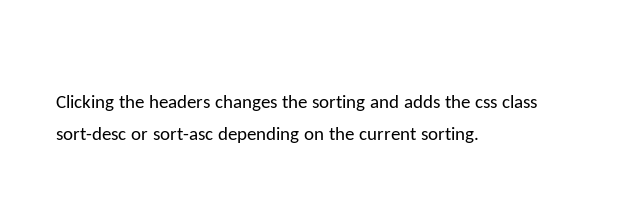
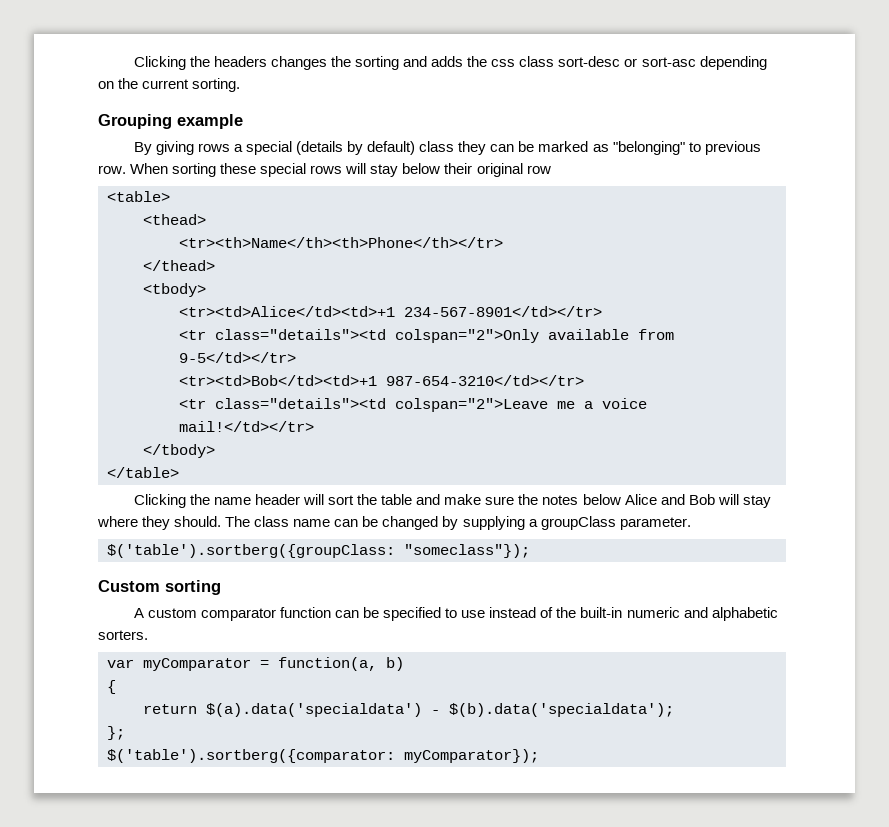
+ Grouping example
+ By giving rows a special (details by default) class they can be marked as "belonging" to previous row. When sorting these special rows will stay below their original row
+ <table>
+ <thead>
+ <tr><th>Name</th><th>Phone</th></tr>
+ </thead>
+ <tbody>
+ <tr><td>Alice</td><td>+1 234-567-8901</td></tr>
+ <tr class="details"><td colspan="2">Only available from 9-5</td></tr>
+ <tr><td>Bob</td><td>+1 987-654-3210</td></tr>
+ <tr class="details"><td colspan="2">Leave me a voice mail!</td></tr>
+ </tbody>
+ </table>
+ Clicking the name header will sort the table and make sure the notes below Alice and Bob will stay where they should. The class name can be changed by supplying a groupClass parameter.
+ $('table').sortberg({groupClass: "someclass"});
+ Custom sorting
+ A custom comparator function can be specified to use instead of the built-in numeric and alphabetic sorters.
+ var myComparator = function(a, b)
+ {
+ return $(a).data('specialdata') - $(b).data('specialdata');
+ };
+ $('table').sortberg({comparator: myComparator});

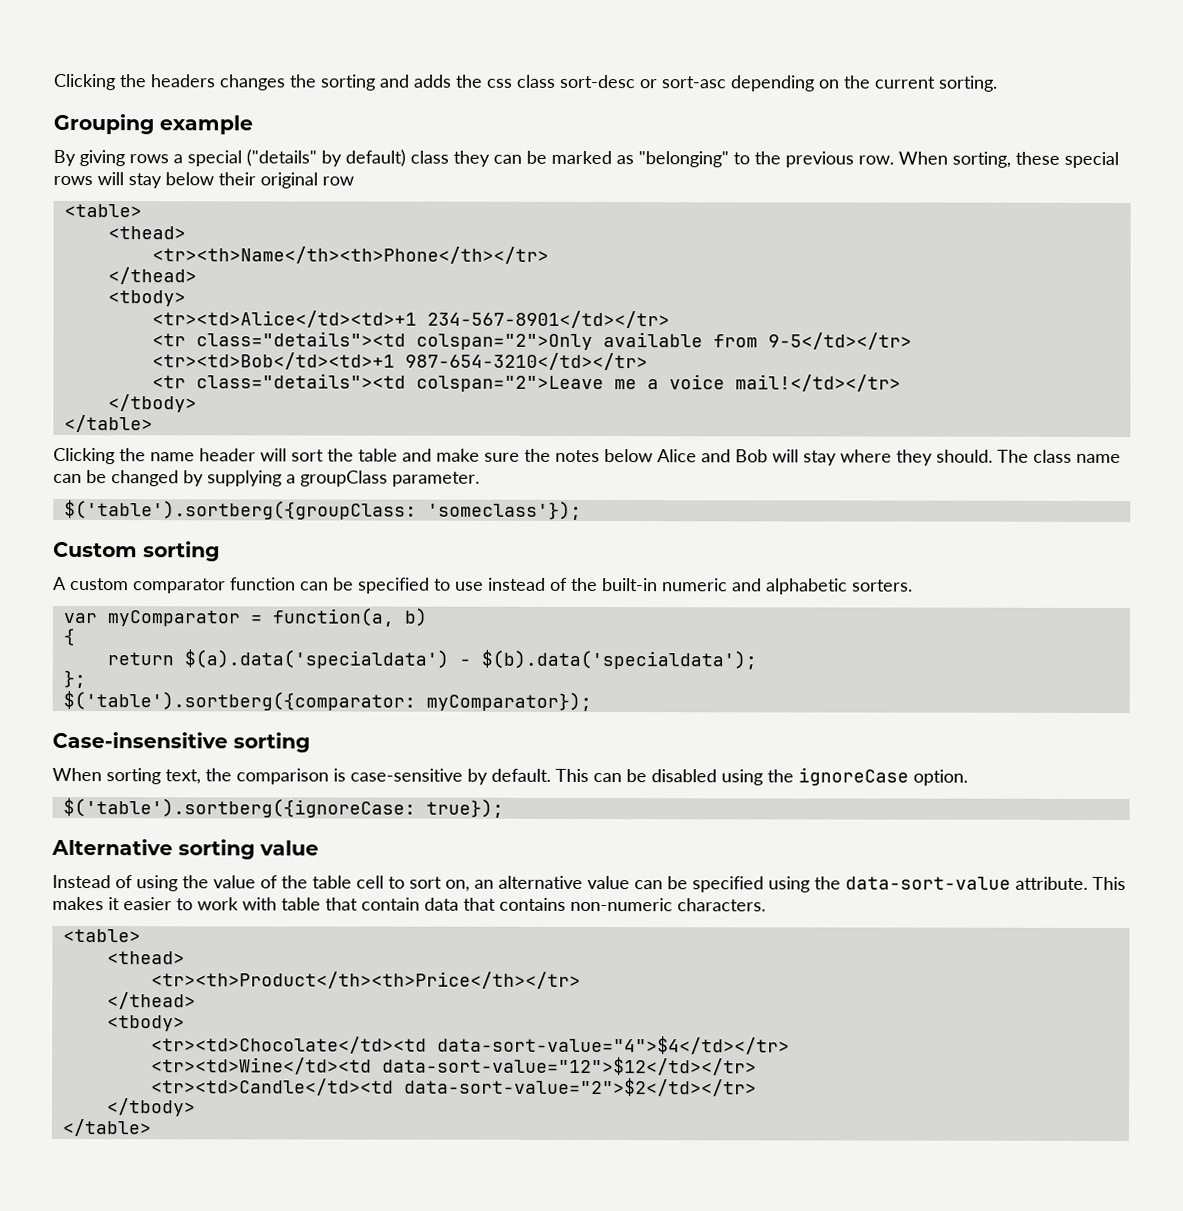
- By giving rows a special (details by default) class they can be marked as "belonging" to previous row.
+ By giving rows a special ("details" by default) class they can be marked as "belonging" to the previous row.
- When sorting these special rows will stay below their original row
+ When sorting, these special rows will stay below their original row
- $('table').sortberg({groupClass: "someclass"});
+ $('table').sortberg({groupClass: 'someclass'});
+ Case-insensitive sorting
+ When sorting text, the comparison is case-sensitive by default. This can be disabled using the ignoreCase option.
+ $('table').sortberg({ignoreCase: true});
+ Alternative sorting value
+ Instead of using the value of the table cell to sort on, an alternative value can be specified using the data-sort-value attribute. This makes it easier to work with table that contain data that contains non-numeric characters.
+ <table>
+ <thead>
+ <tr><th>Product</th><th>Price</th></tr>
+ </thead>
+ <tbody>
+ <tr><td>Chocolate</td><td data-sort-value="4">$4</td></tr>
+ <tr><td>Wine</td><td data-sort-value="12">$12</td></tr>
+ <tr><td>Candle</td><td data-sort-value="2">$2</td></tr>
+ </tbody>
+ </table>

